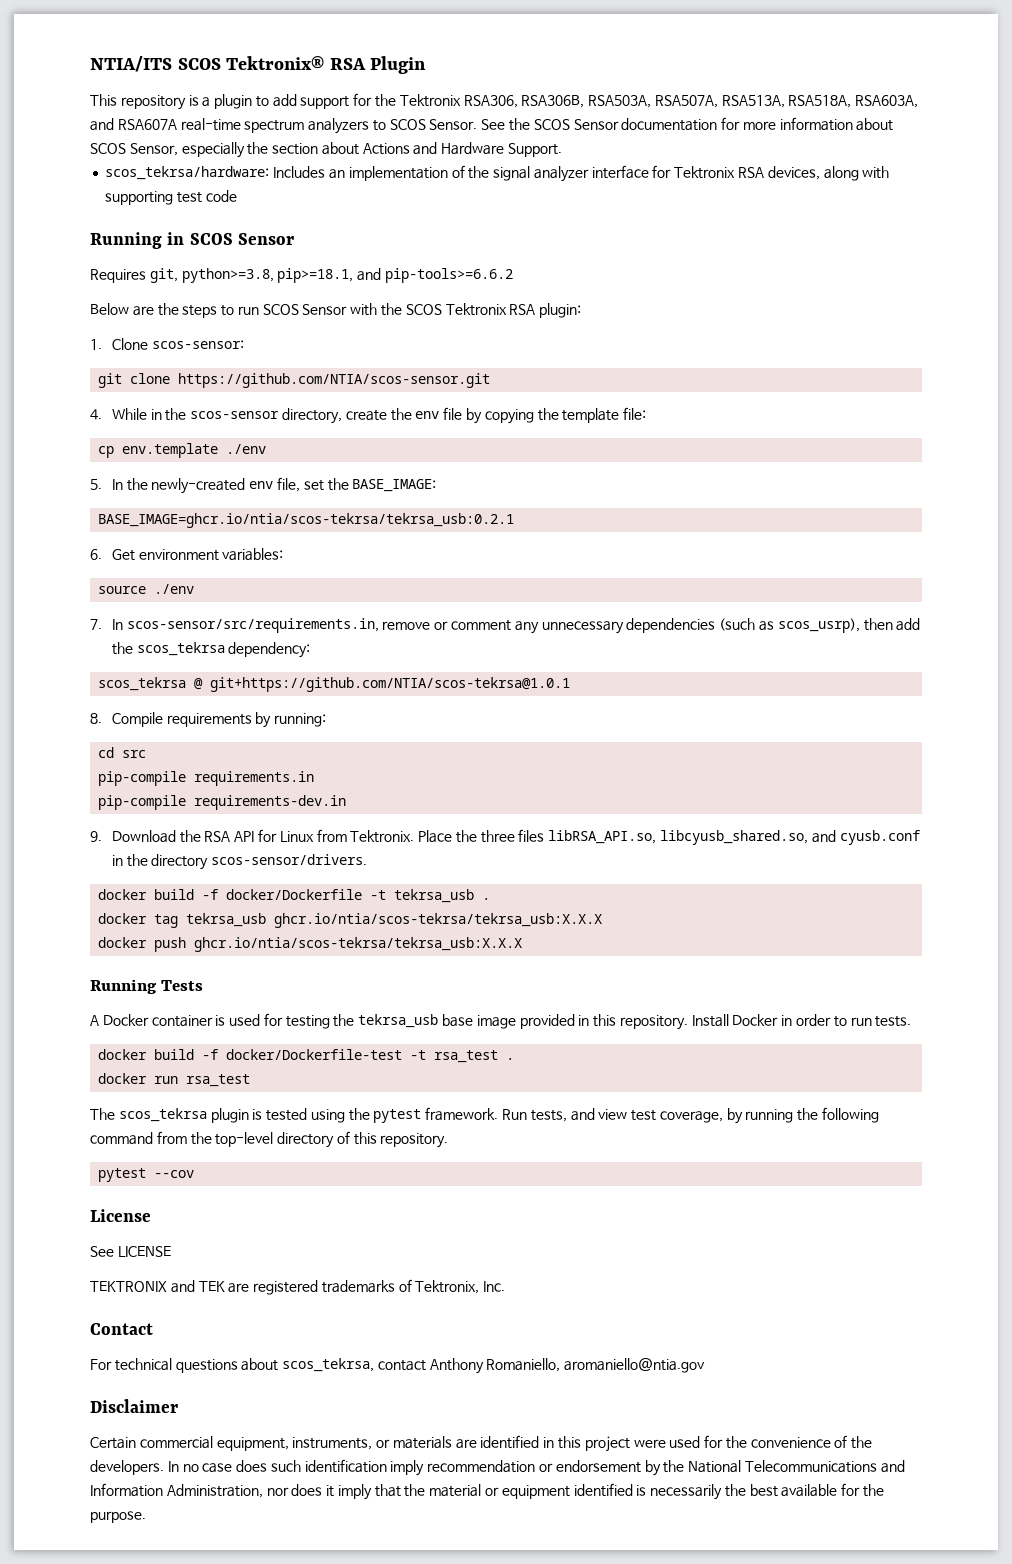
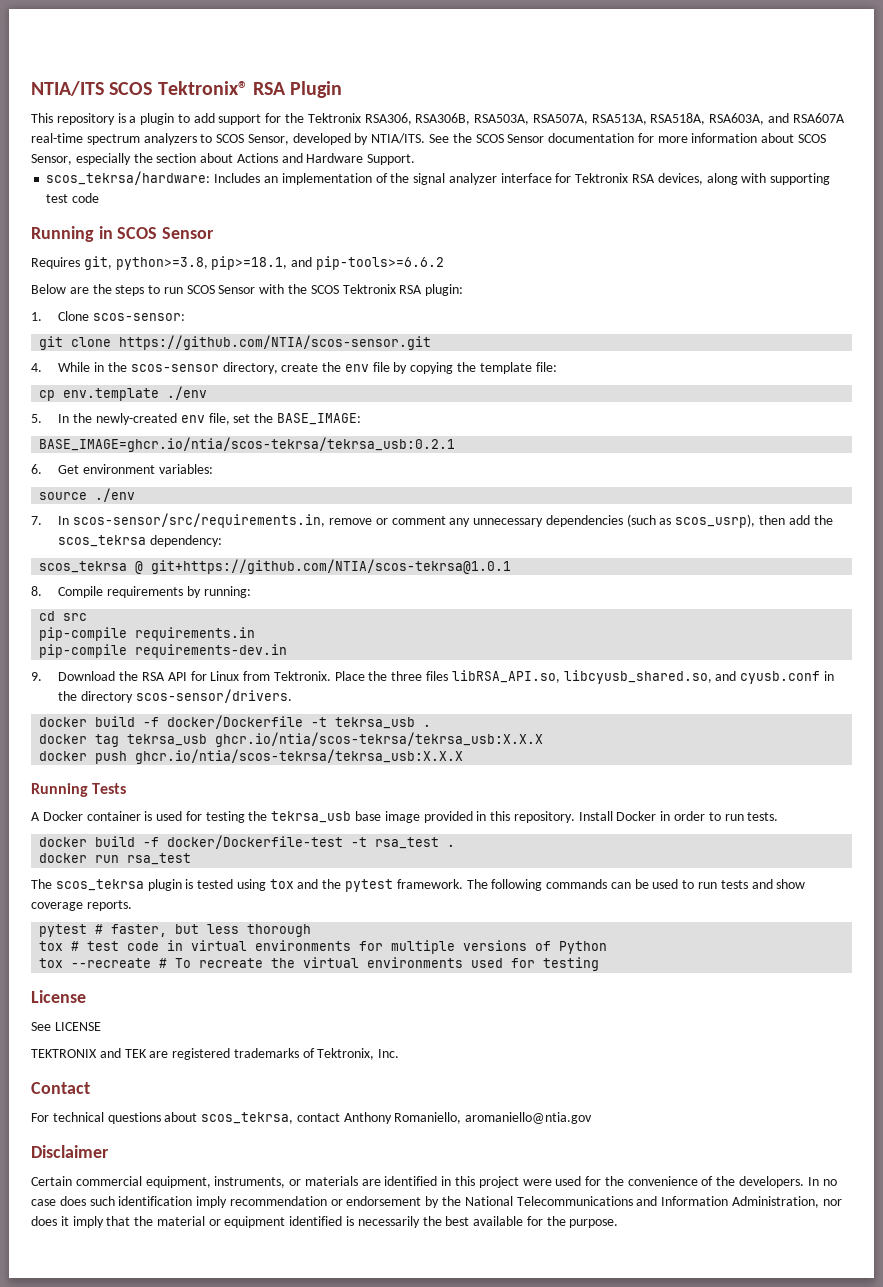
- This repository is a plugin to add support for the Tektronix RSA306, RSA306B, RSA503A, RSA507A, RSA513A, RSA518A, RSA603A, and RSA607A real-time spectrum analyzers to SCOS Sensor.
+ This repository is a plugin to add support for the Tektronix RSA306, RSA306B, RSA503A, RSA507A, RSA513A, RSA518A, RSA603A, and RSA607A real-time spectrum analyzers to SCOS Sensor, developed by NTIA/ITS.
- The scos_tekrsa plugin is tested using the pytest framework.
+ The scos_tekrsa plugin is tested using tox and the pytest framework.
- Run tests, and view test coverage, by running the following command from the top-level directory of this repository.
- pytest --cov
+ The following commands can be used to run tests and show coverage reports.
+ pytest # faster, but less thorough
+ tox # test code in virtual environments for multiple versions of Python
+ tox --recreate # To recreate the virtual environments used for testing

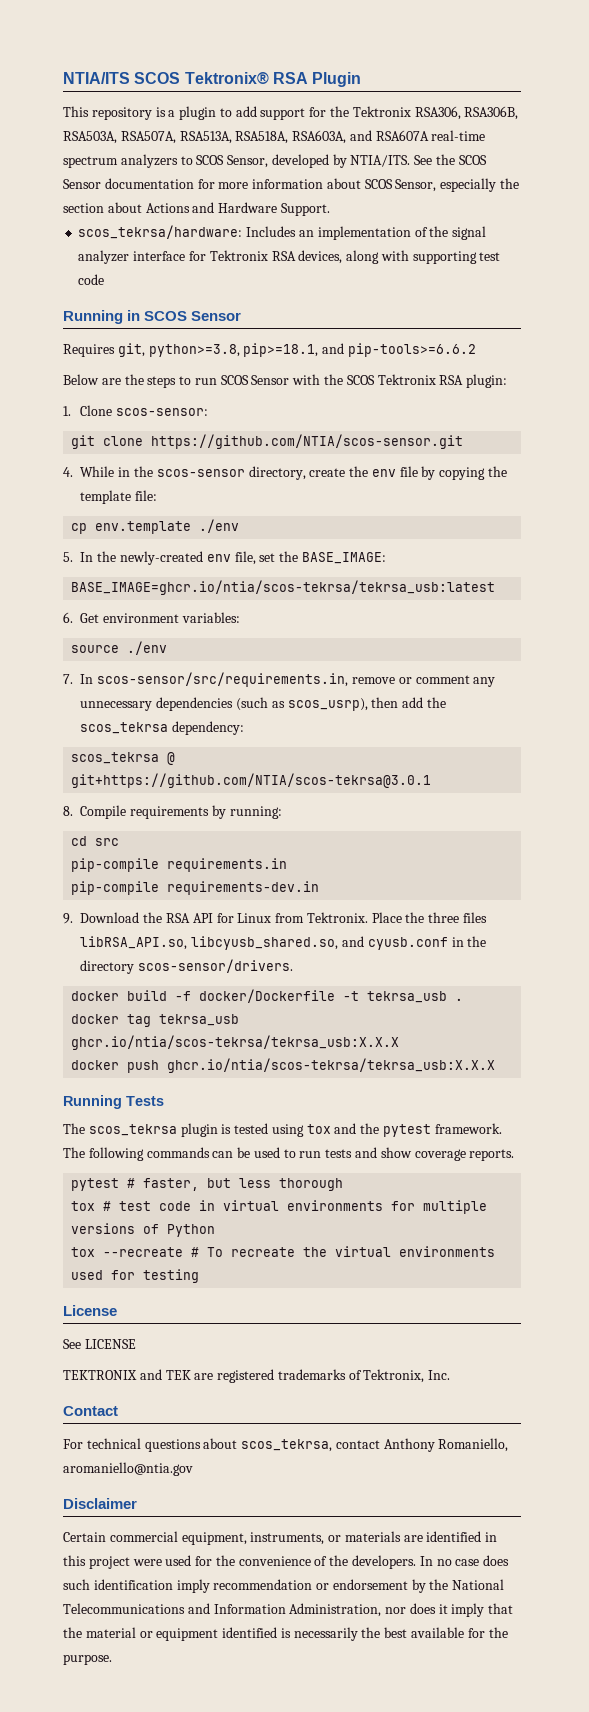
- BASE_IMAGE=ghcr.io/ntia/scos-tekrsa/tekrsa_usb:0.2.1
+ BASE_IMAGE=ghcr.io/ntia/scos-tekrsa/tekrsa_usb:latest
- scos_tekrsa @ git+https://github.com/NTIA/scos-tekrsa@1.0.1
+ scos_tekrsa @ git+https://github.com/NTIA/scos-tekrsa@3.0.1
- A Docker container is used for testing the tekrsa_usb base image provided in this repository. Install Docker in order to run tests.
- docker build -f docker/Dockerfile-test -t rsa_test .
- docker run rsa_test

